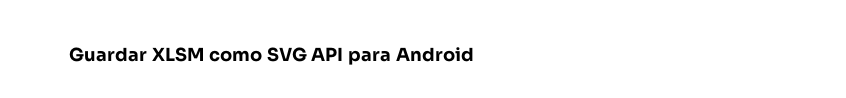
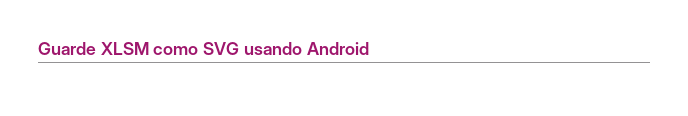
- Guardar XLSM como SVG API para Android
+ Guarde XLSM como SVG usando Android

